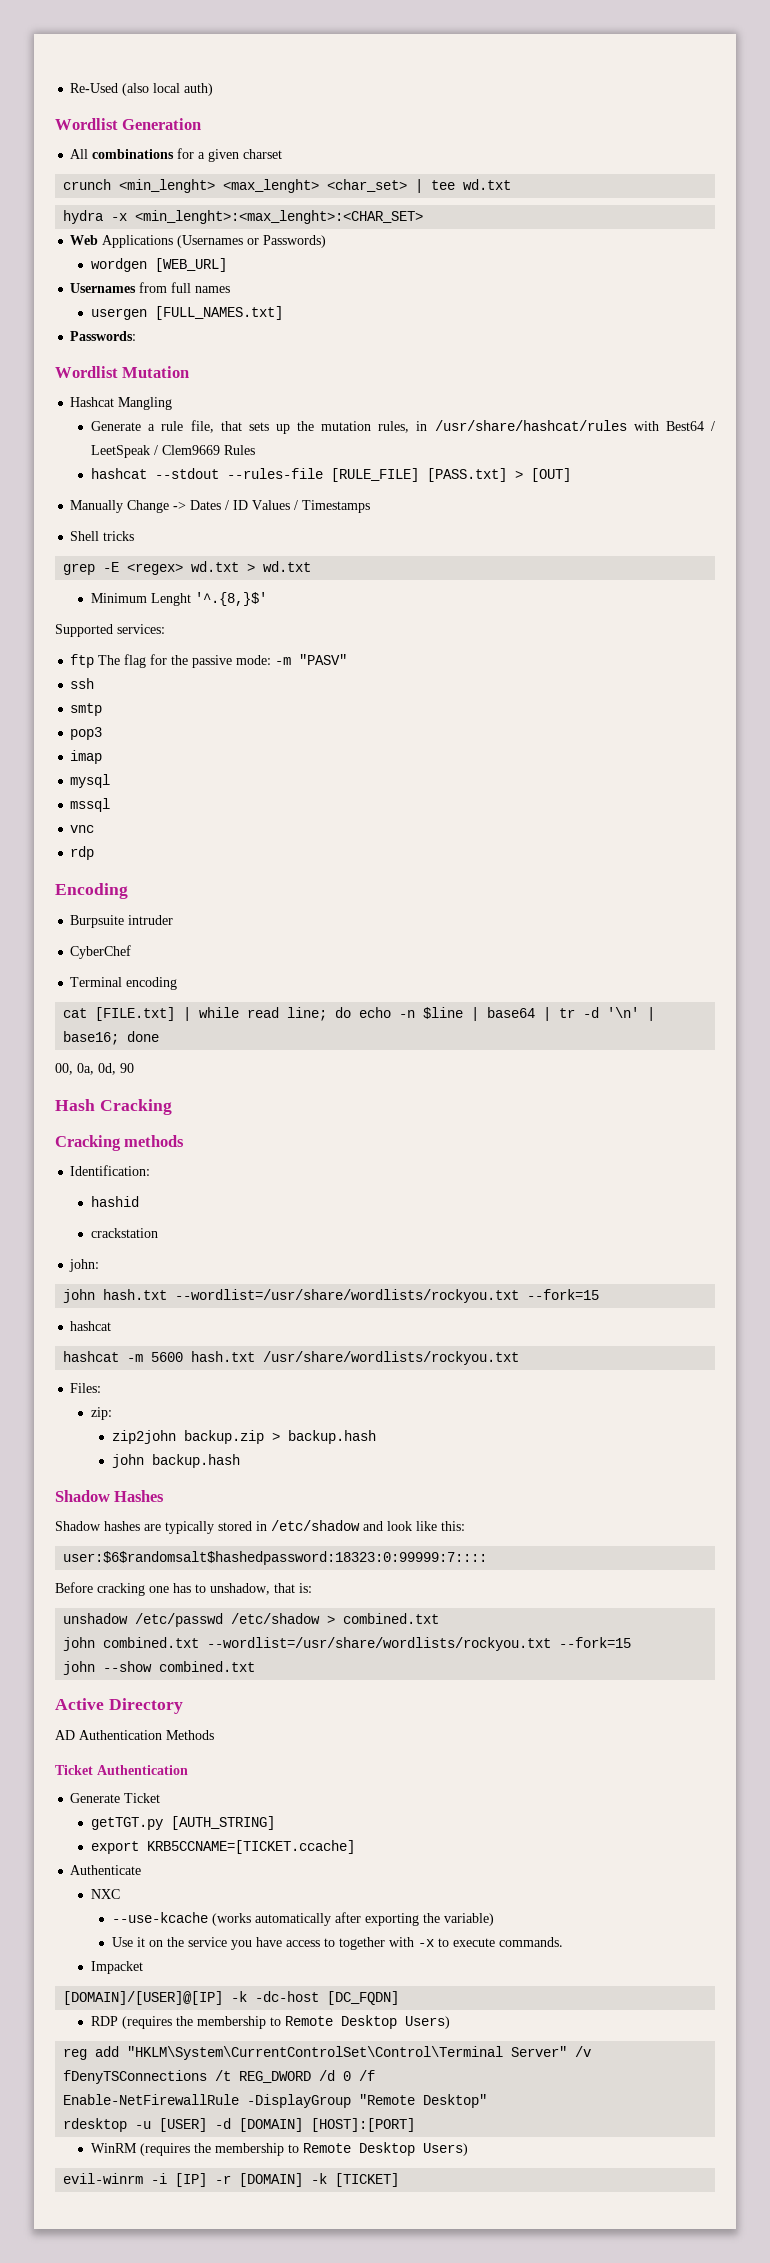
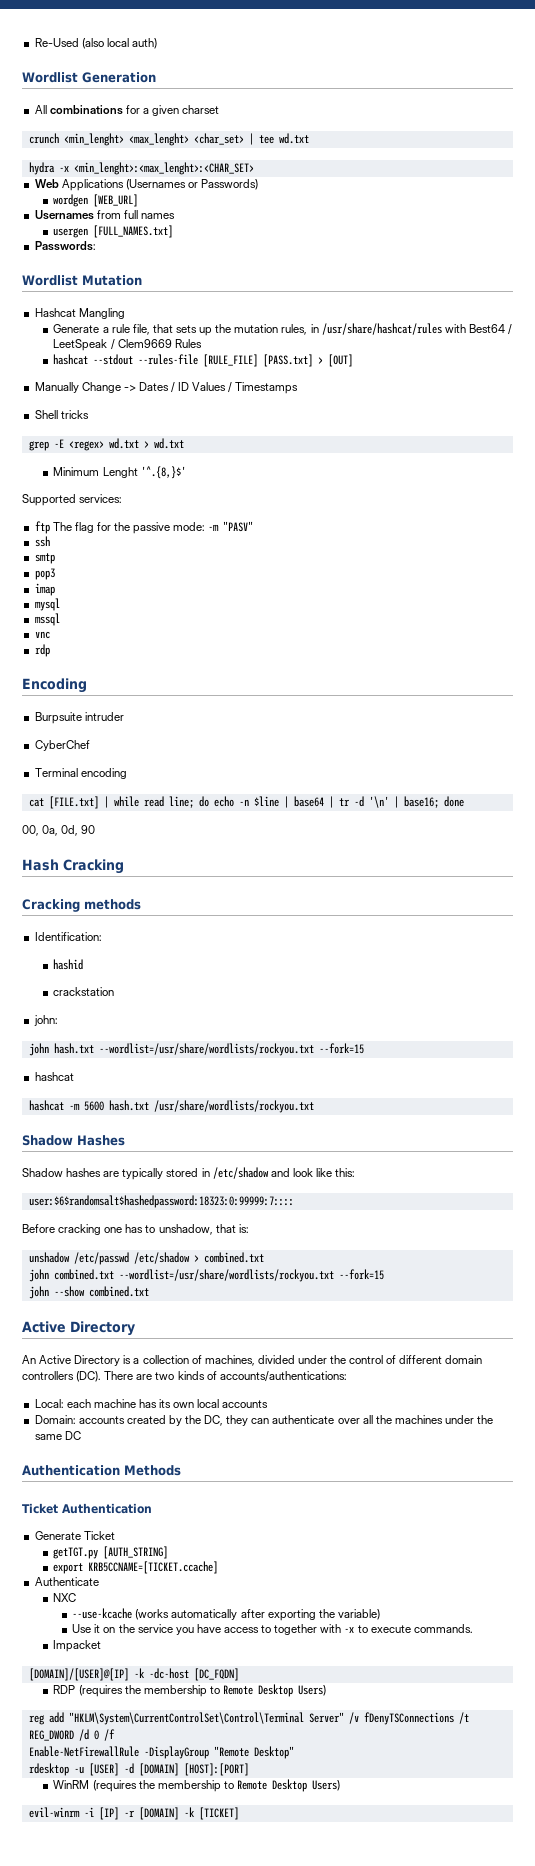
- Files:
- zip:
- zip2john backup.zip > backup.hash
- john backup.hash
- AD Authentication Methods
+ An Active Directory is a collection of machines, divided under the control of different domain controllers (DC). There are two kinds of accounts/authentications:
+ Local: each machine has its own local accounts
+ Domain: accounts created by the DC, they can authenticate over all the machines under the same DC
+ Authentication Methods

